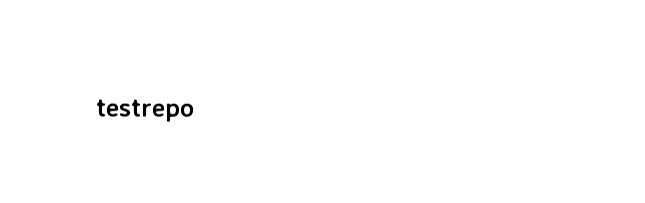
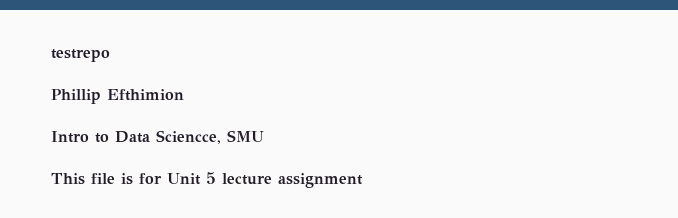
+ Phillip Efthimion
+ Intro to Data Sciencce, SMU
+ This file is for Unit 5 lecture assignment

